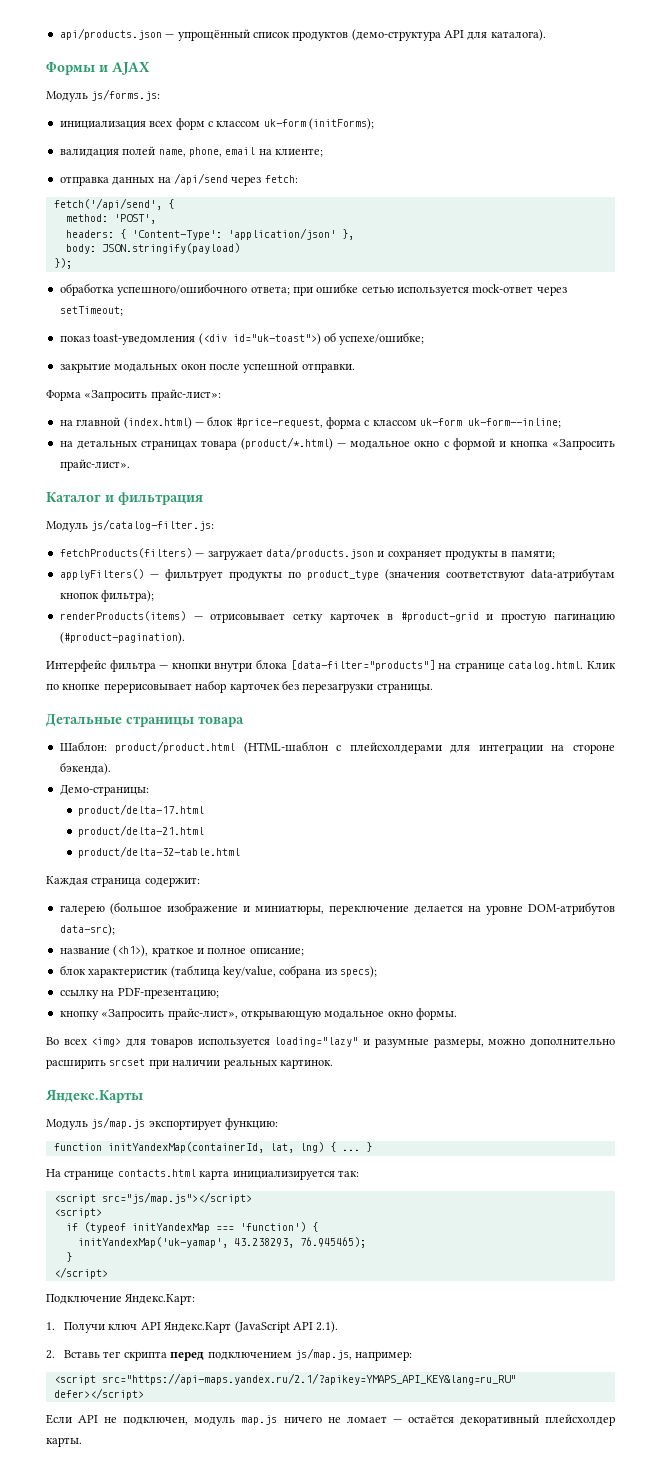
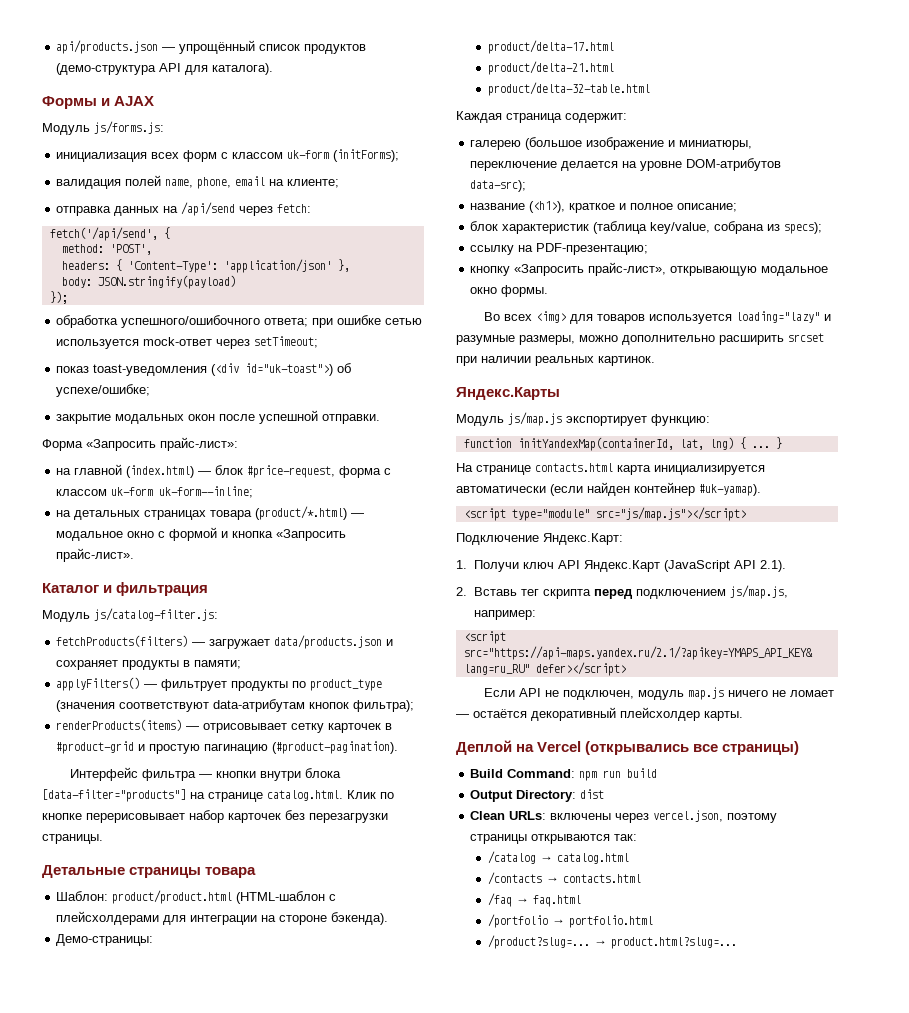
- На странице contacts.html карта инициализируется так:
- <script src="js/map.js"></script>
+ На странице contacts.html карта инициализируется автоматически (если найден контейнер #uk-yamap).
+ <script type="module" src="js/map.js"></script>
- <script>
- if (typeof initYandexMap === 'function') {
- initYandexMap('uk-yamap', 43.238293, 76.945465);
- }
- </script>
+ Деплой на Vercel (открывались все страницы)
+ Build Command: npm run build
+ Output Directory: dist
+ Clean URLs: включены через vercel.json, поэтому страницы открываются так:
+ /catalog → catalog.html
+ /contacts → contacts.html
+ /faq → faq.html
+ /portfolio → portfolio.html
+ /product?slug=... → product.html?slug=...

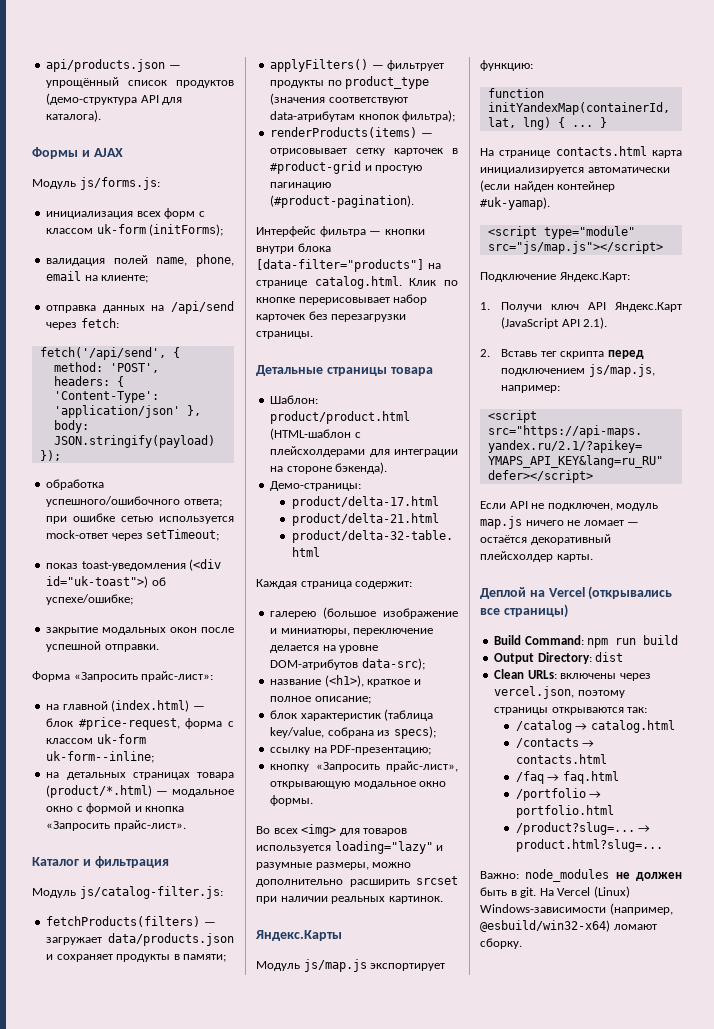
+ Важно: node_modules не должен быть в git. На Vercel (Linux) Windows-зависимости (например, @esbuild/win32-x64) ломают сборку.

